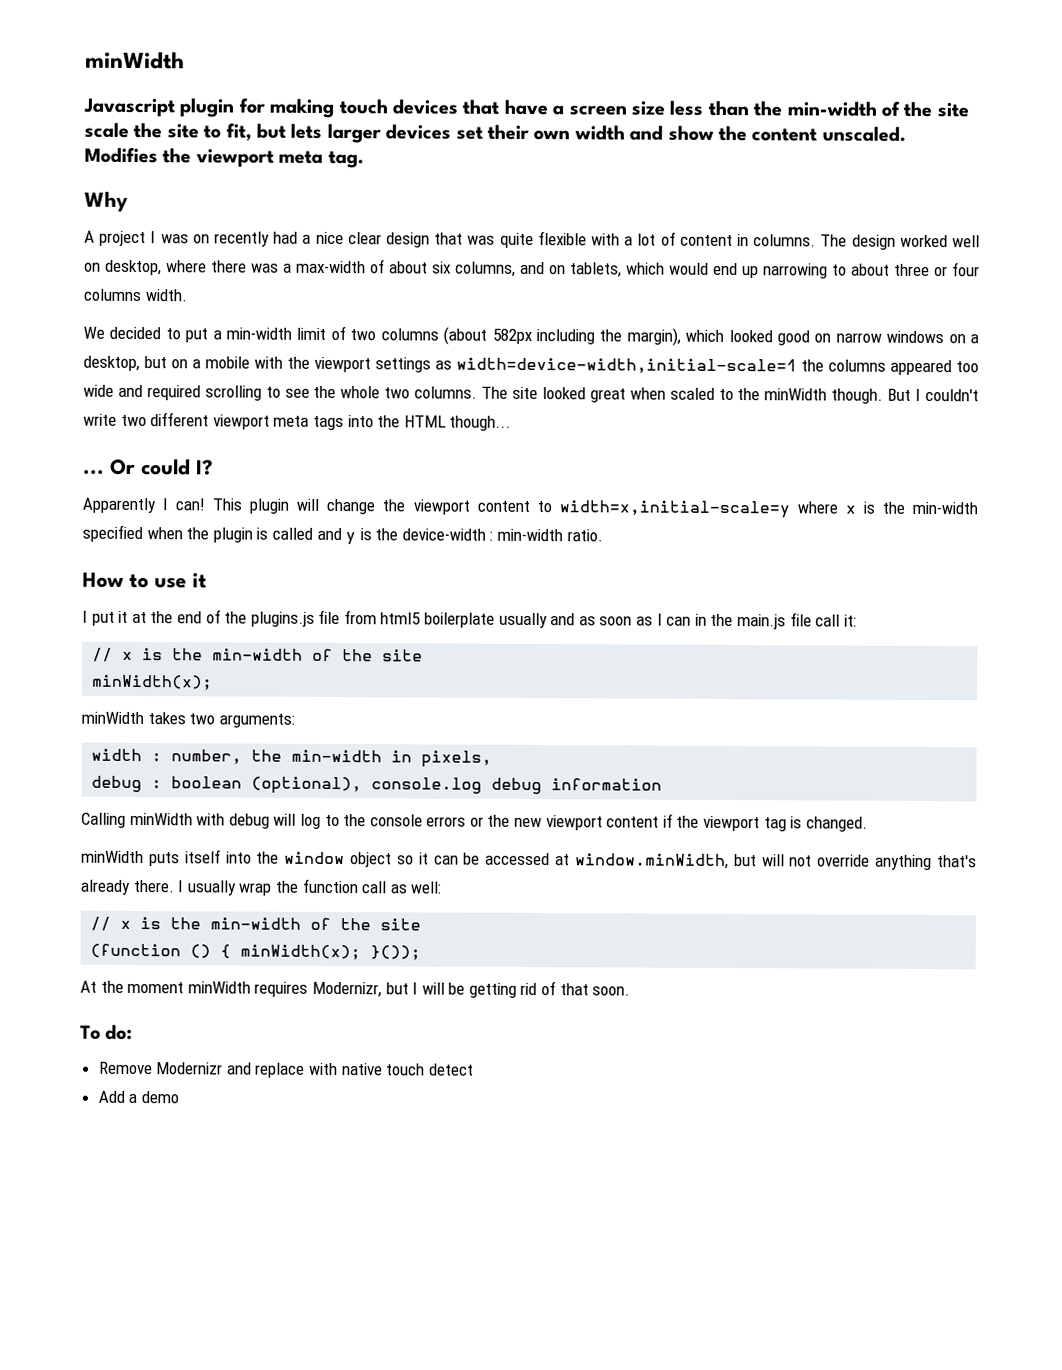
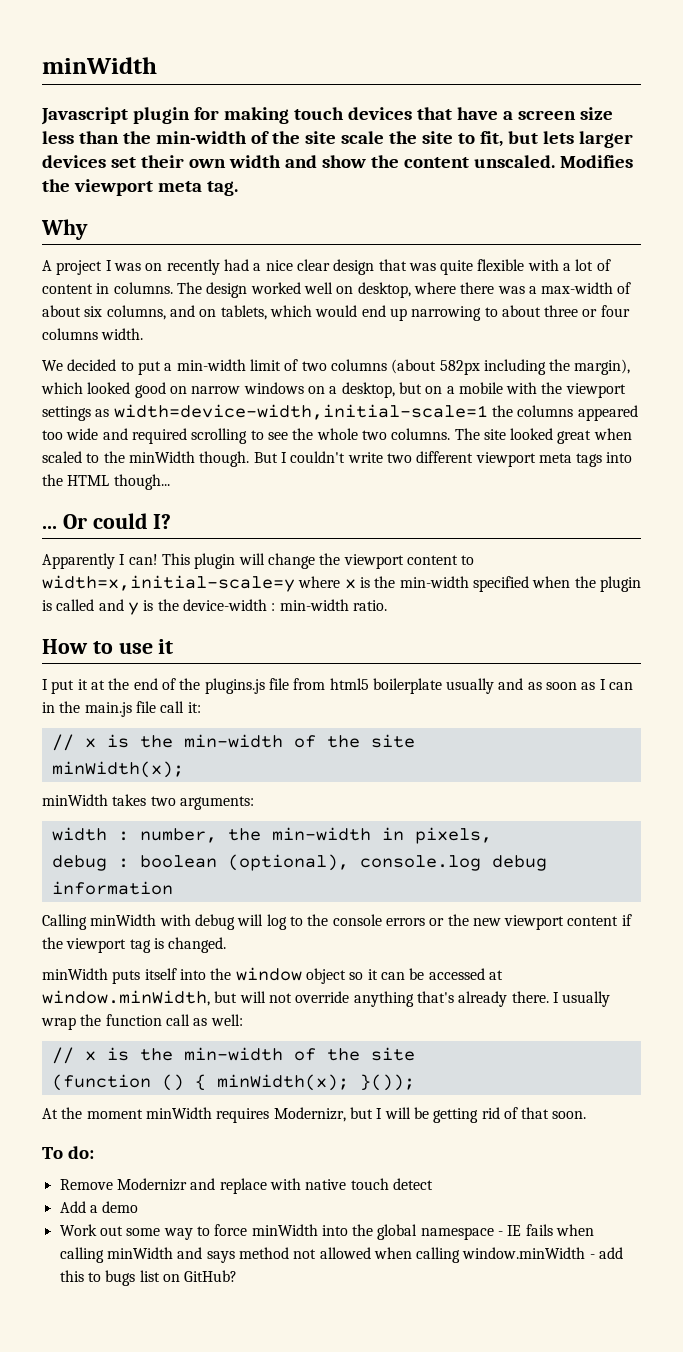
+ Work out some way to force minWidth into the global namespace - IE fails when calling minWidth and says method not allowed when calling window.minWidth - add this to bugs list on GitHub?

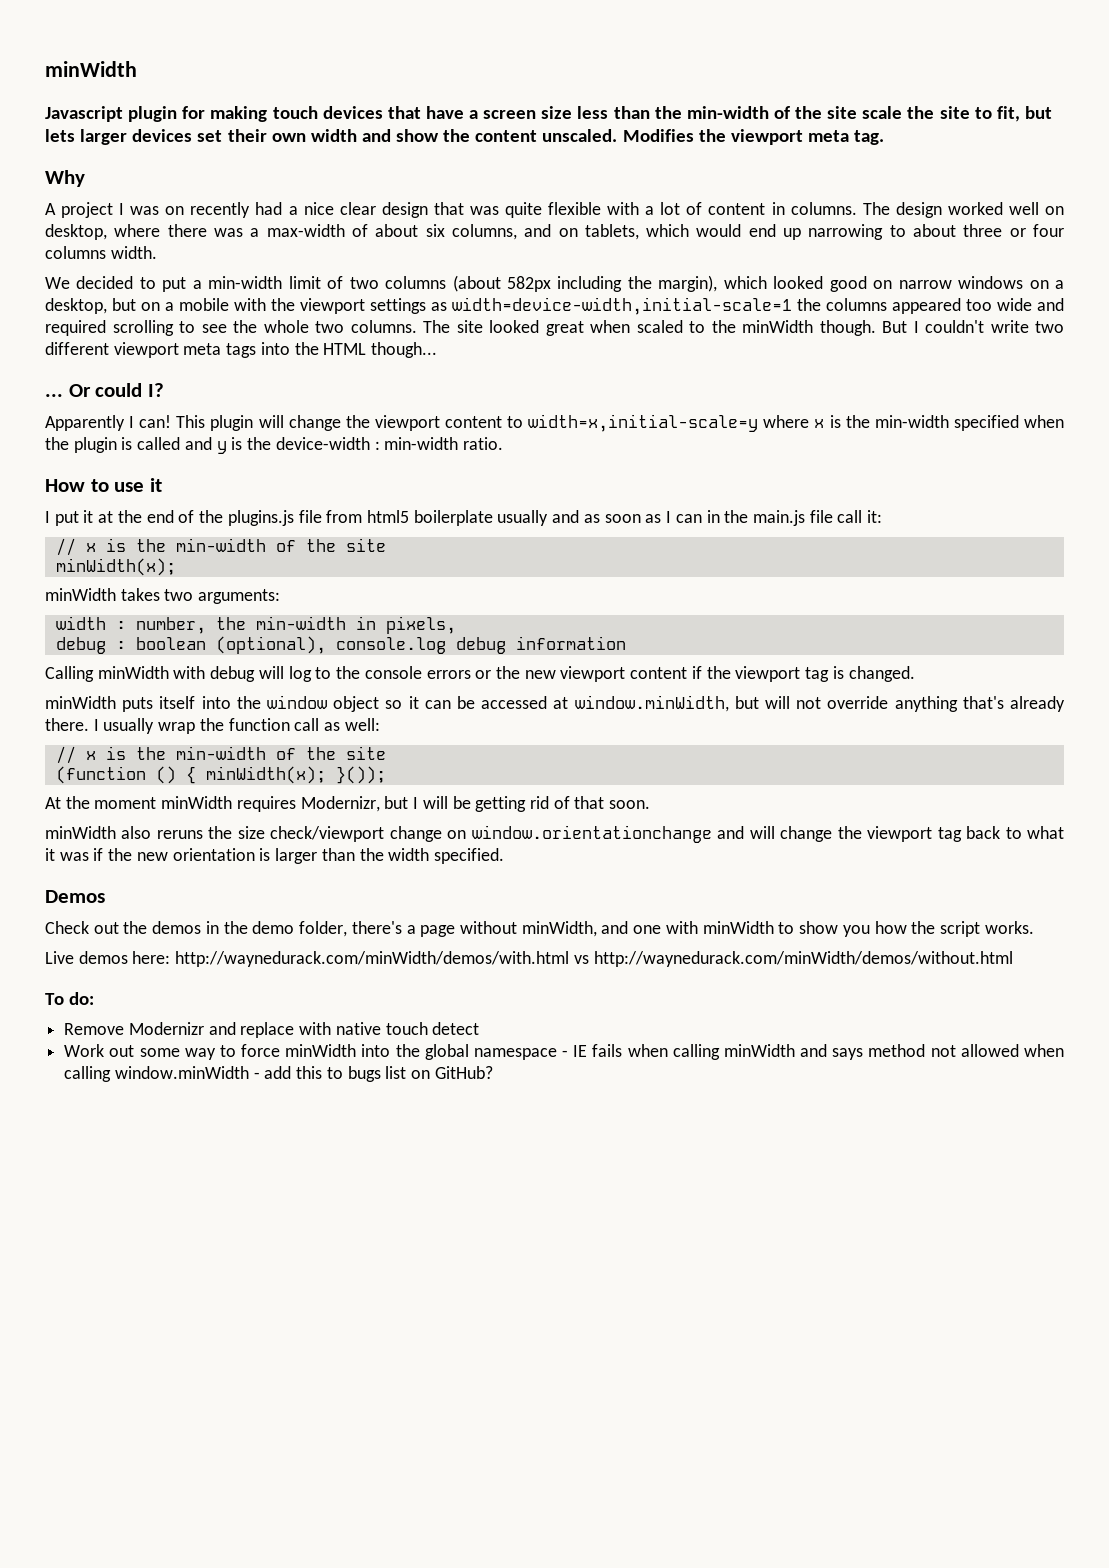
+ minWidth also reruns the size check/viewport change on window.orientationchange and will change the viewport tag back to what it was if the new orientation is larger than the width specified.
+ Demos
+ Check out the demos in the demo folder, there's a page without minWidth, and one with minWidth to show you how the script works.
+ Live demos here: http://waynedurack.com/minWidth/demos/with.html vs http://waynedurack.com/minWidth/demos/without.html
- Add a demo

